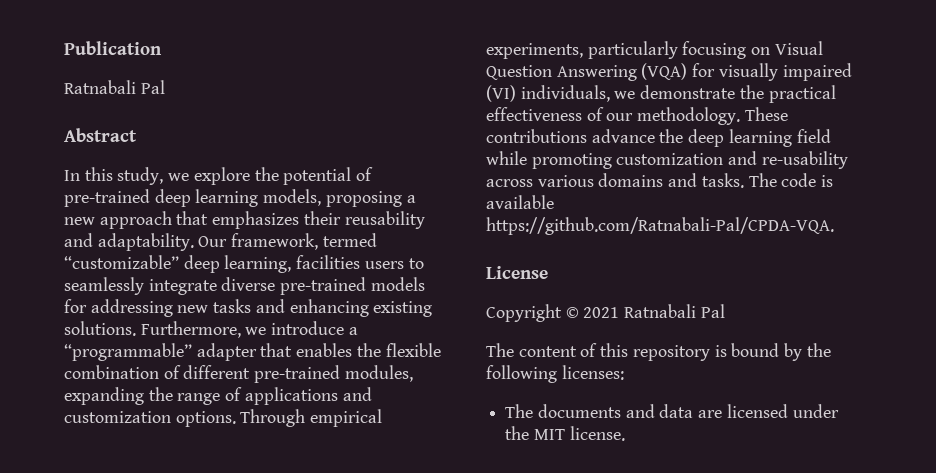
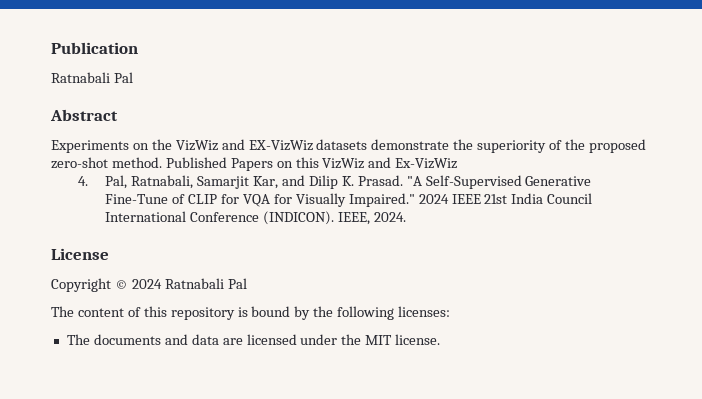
- In this study, we explore the potential of pre-trained deep learning models, proposing a new approach that emphasizes their reusability and adaptability. Our framework, termed “customizable” deep learning, facilities users to seamlessly integrate diverse pre-trained models for addressing new tasks and enhancing existing solutions. Furthermore, we introduce a “programmable” adapter that enables the flexible combination of different pre-trained modules, expanding the range of applications and customization options. Through empirical experiments, particularly focusing on Visual Question Answering (VQA) for visually impaired (VI) individuals, we demonstrate the practical effectiveness of our methodology. These contributions advance the deep learning field while promoting customization and re-usability across various domains and tasks. The code is available https://github.com/Ratnabali-Pal/CPDA-VQA.
+ Experiments on the VizWiz and EX-VizWiz datasets demonstrate the superiority of the proposed zero-shot method. Published Papers on this VizWiz and Ex-VizWiz
+ 4. Pal, Ratnabali, Samarjit Kar, and Dilip K. Prasad. "A Self-Supervised Generative Fine-Tune of CLIP for VQA for Visually Impaired." 2024 IEEE 21st India Council International Conference (INDICON). IEEE, 2024.
- Copyright © 2021 Ratnabali Pal
+ Copyright © 2024 Ratnabali Pal

